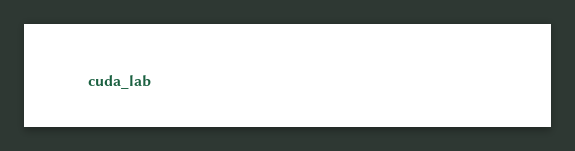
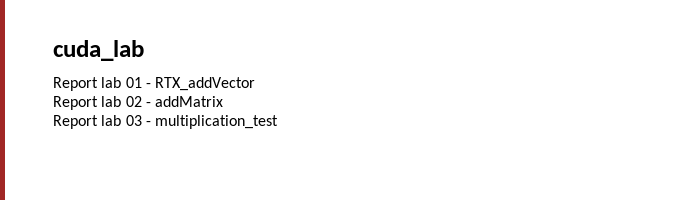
+ Report lab 01 - RTX_addVector
+ Report lab 02 - addMatrix
+ Report lab 03 - multiplication_test

